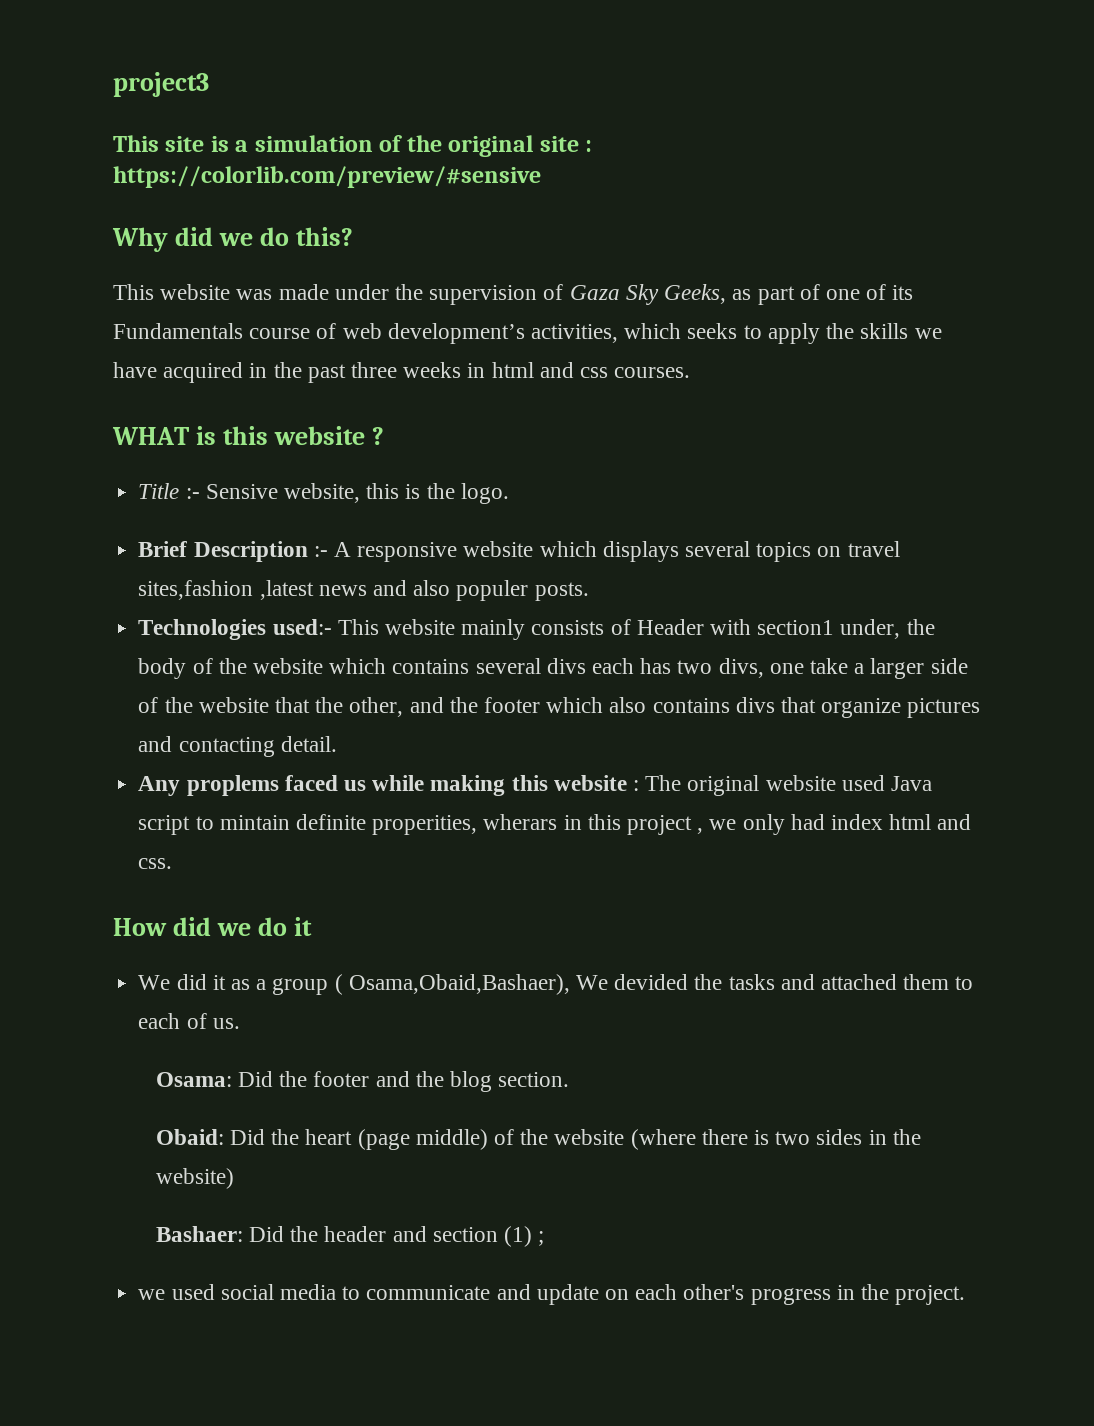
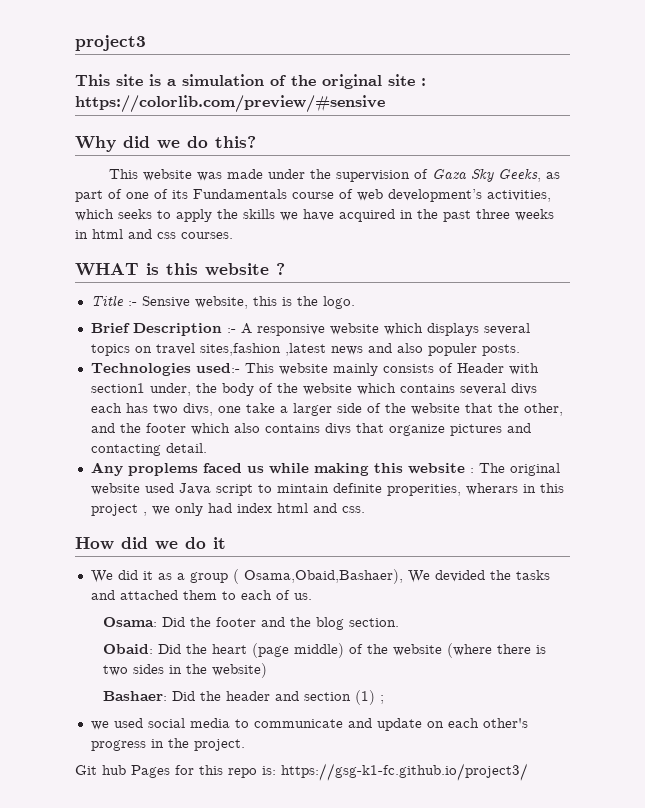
+ Git hub Pages for this repo is: https://gsg-k1-fc.github.io/project3/

